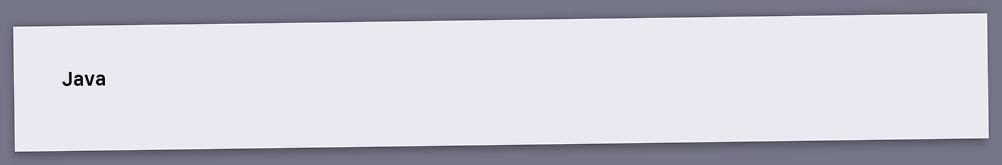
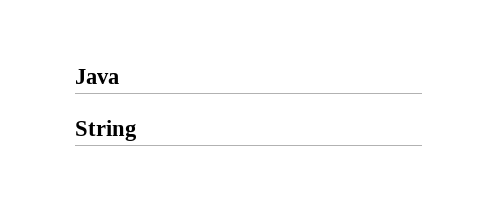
+ String

